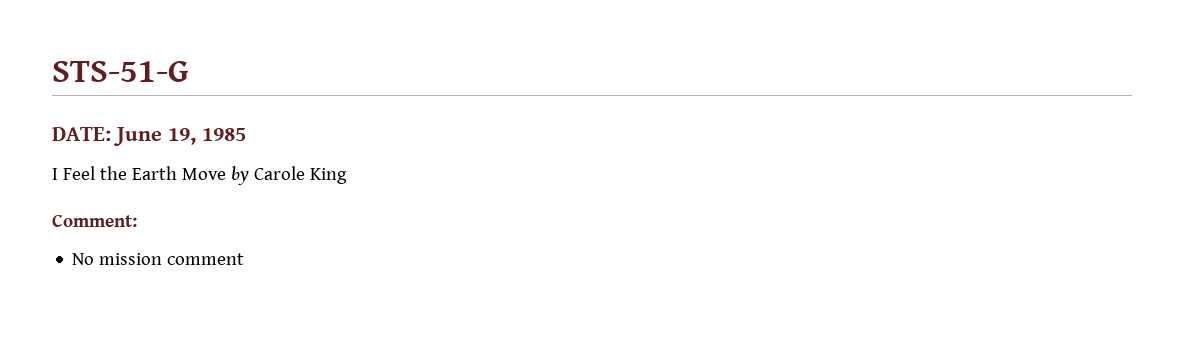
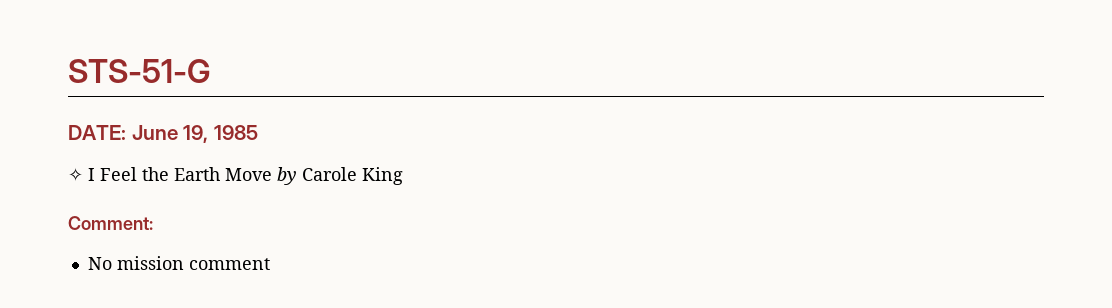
- I Feel the Earth Move by Carole King
+ ✧ I Feel the Earth Move by Carole King

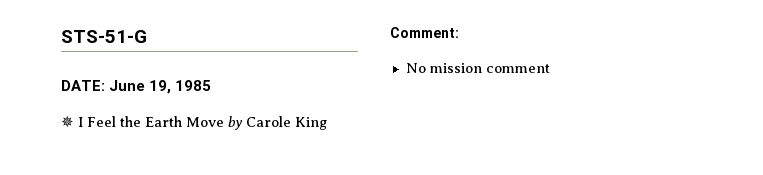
- ✧ I Feel the Earth Move by Carole King
+ ✵ I Feel the Earth Move by Carole King

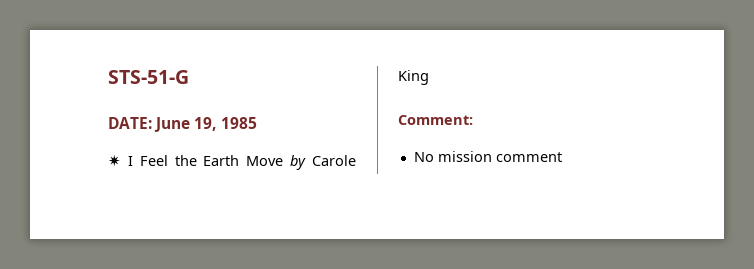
- ✵ I Feel the Earth Move by Carole King
+ ✷ I Feel the Earth Move by Carole King

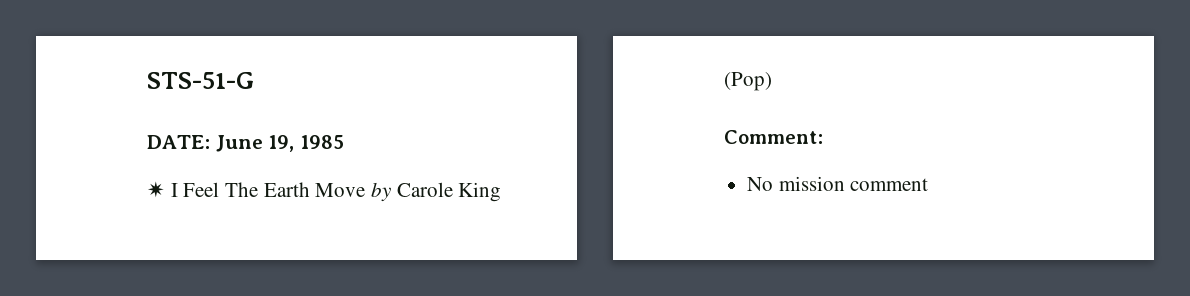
- ✷ I Feel the Earth Move by Carole King
+ ✷ I Feel The Earth Move by Carole King (Pop)

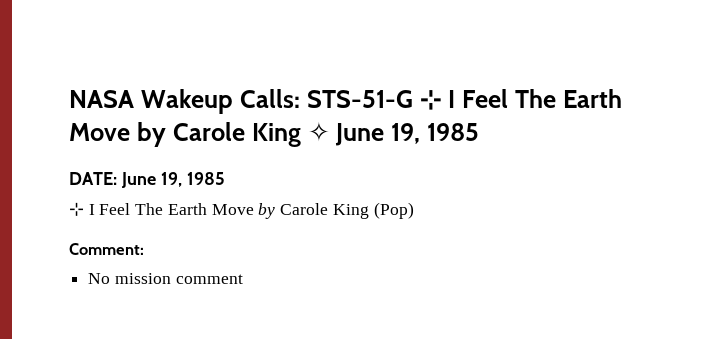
- STS-51-G
+ NASA Wakeup Calls: STS-51-G ⊹ I Feel The Earth Move by Carole King ✧ June 19, 1985
- ✷ I Feel The Earth Move by Carole King (Pop)
+ ⊹ I Feel The Earth Move by Carole King (Pop)

